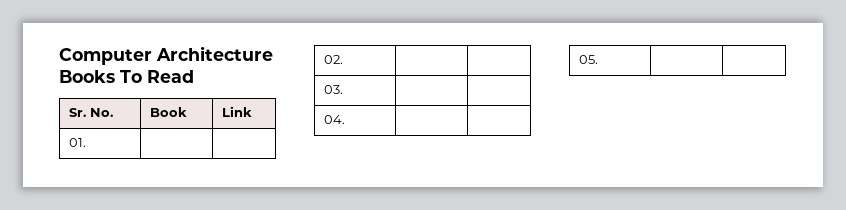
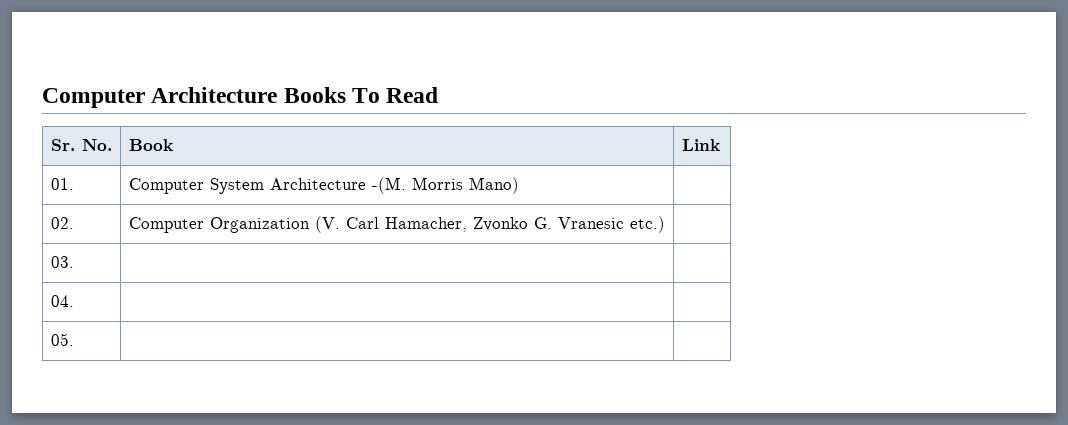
- 01. | |
- 02. | |
+ 01. | Computer System Architecture -(M. Morris Mano) |
+ 02. | Computer Organization (V. Carl Hamacher, Zvonko G. Vranesic etc.) |

